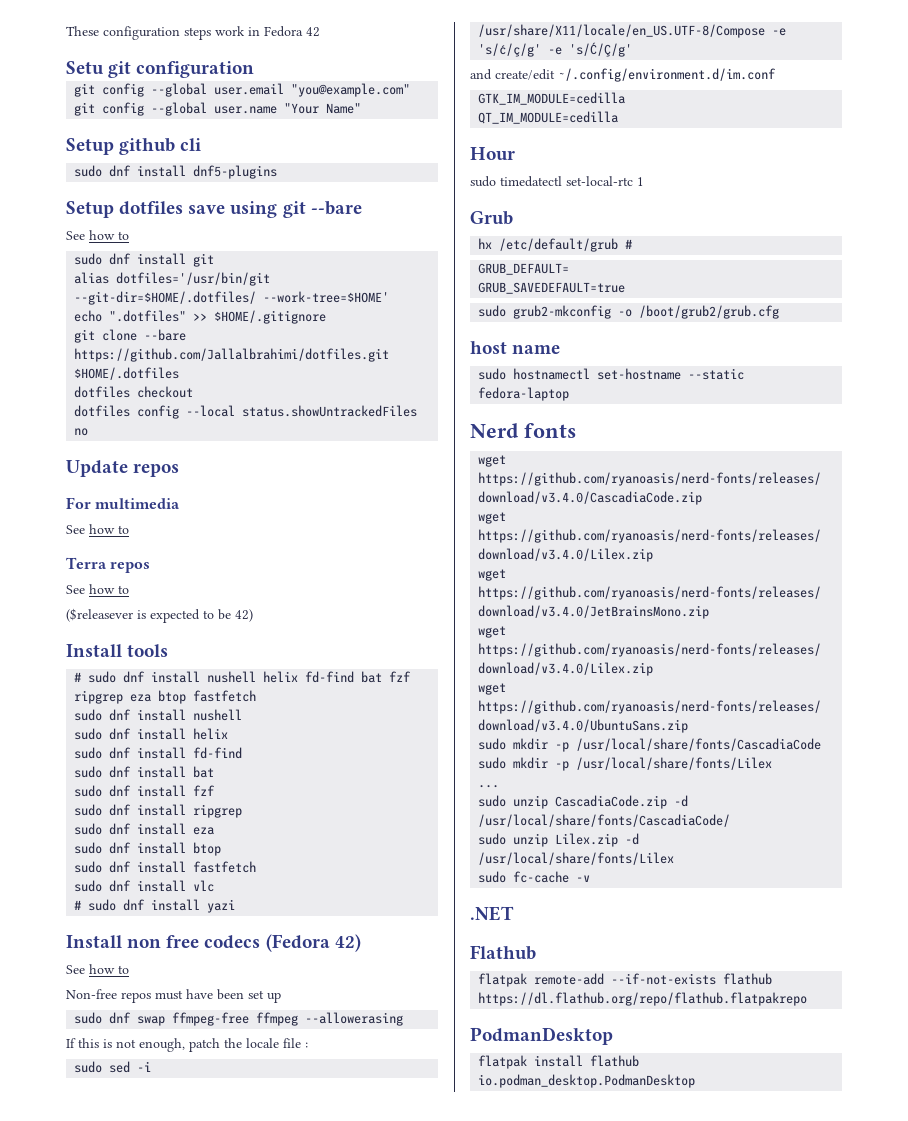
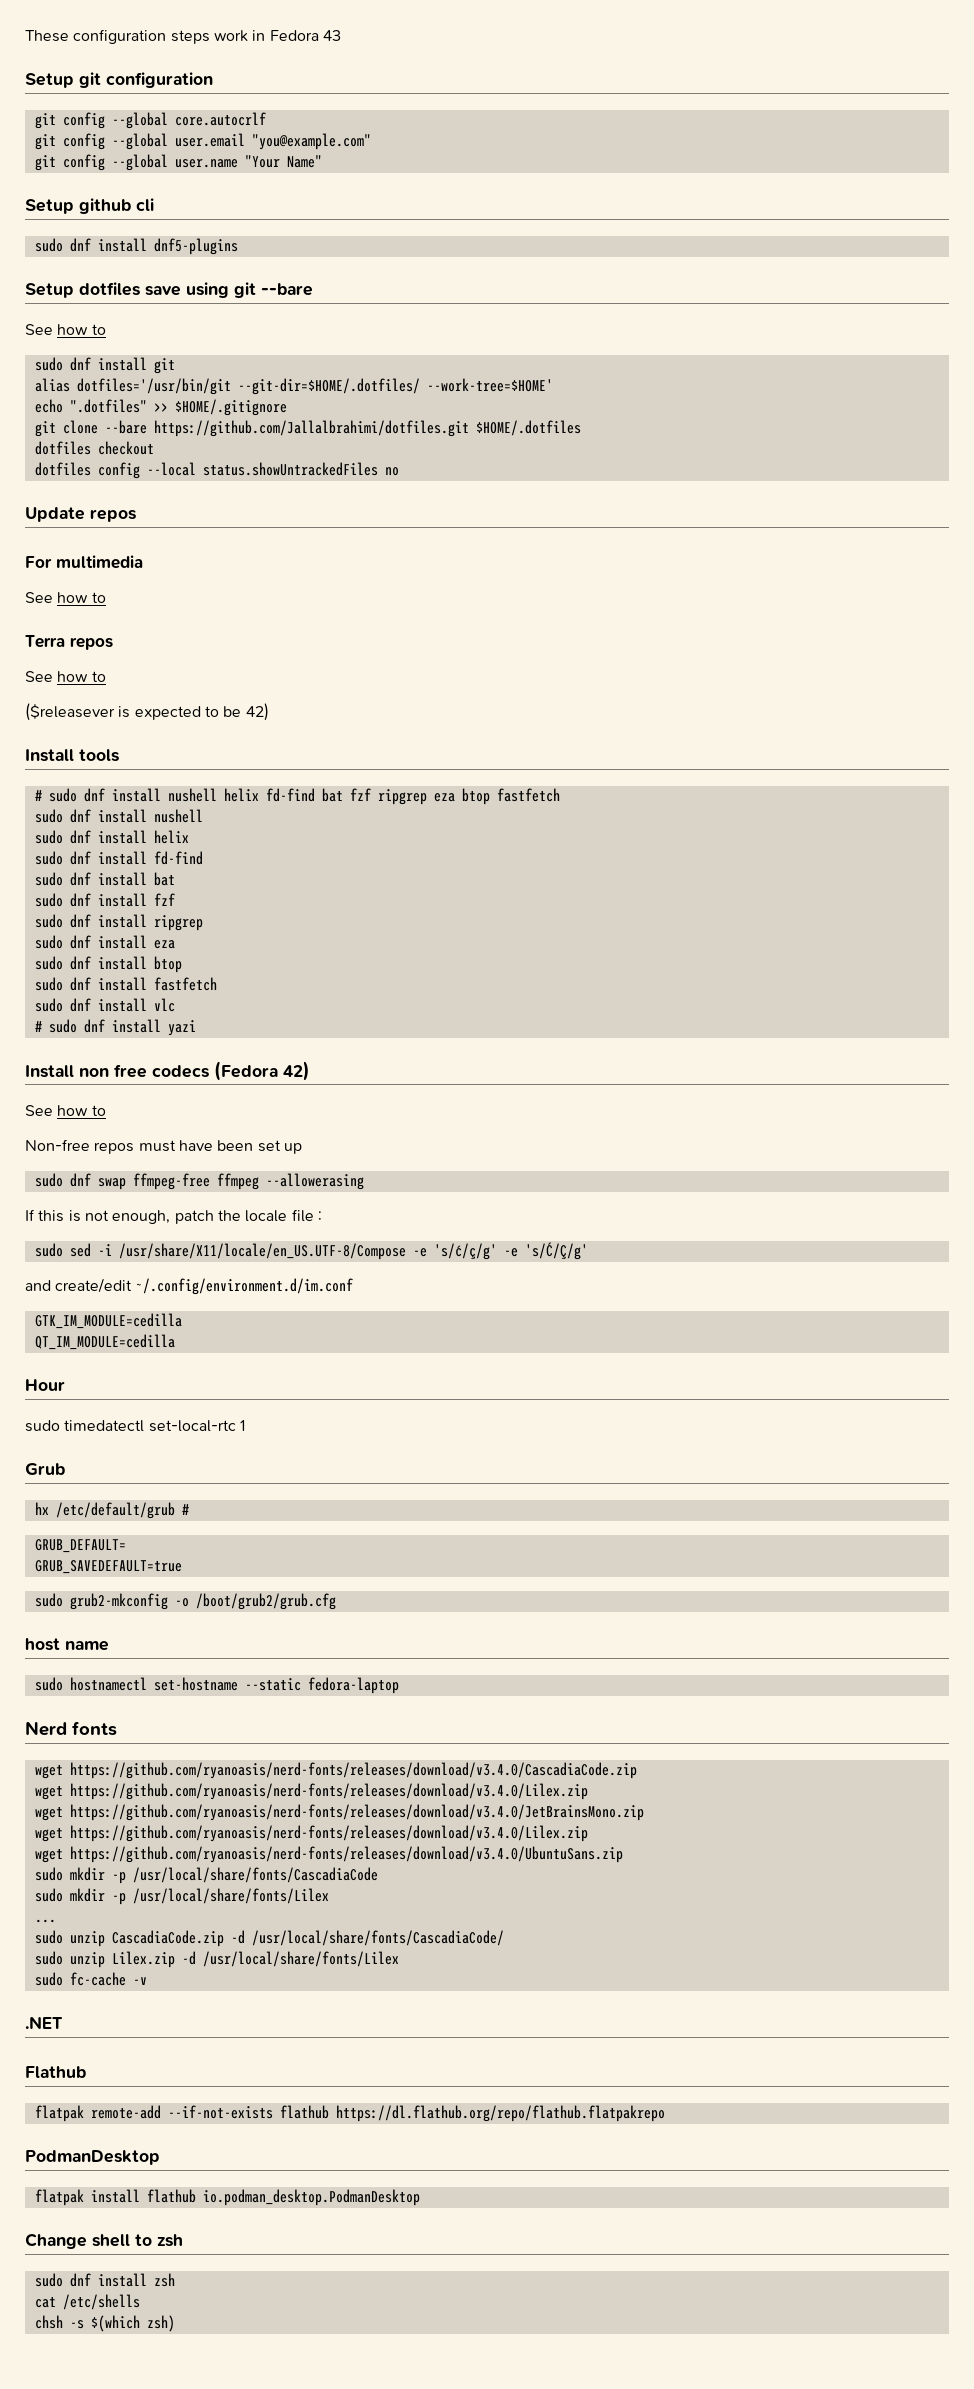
- These configuration steps work in Fedora 42
- Setu git configuration
+ These configuration steps work in Fedora 43
+ Setup git configuration
+ git config --global core.autocrlf
+ Change shell to zsh
+ sudo dnf install zsh
+ cat /etc/shells
+ chsh -s $(which zsh)

